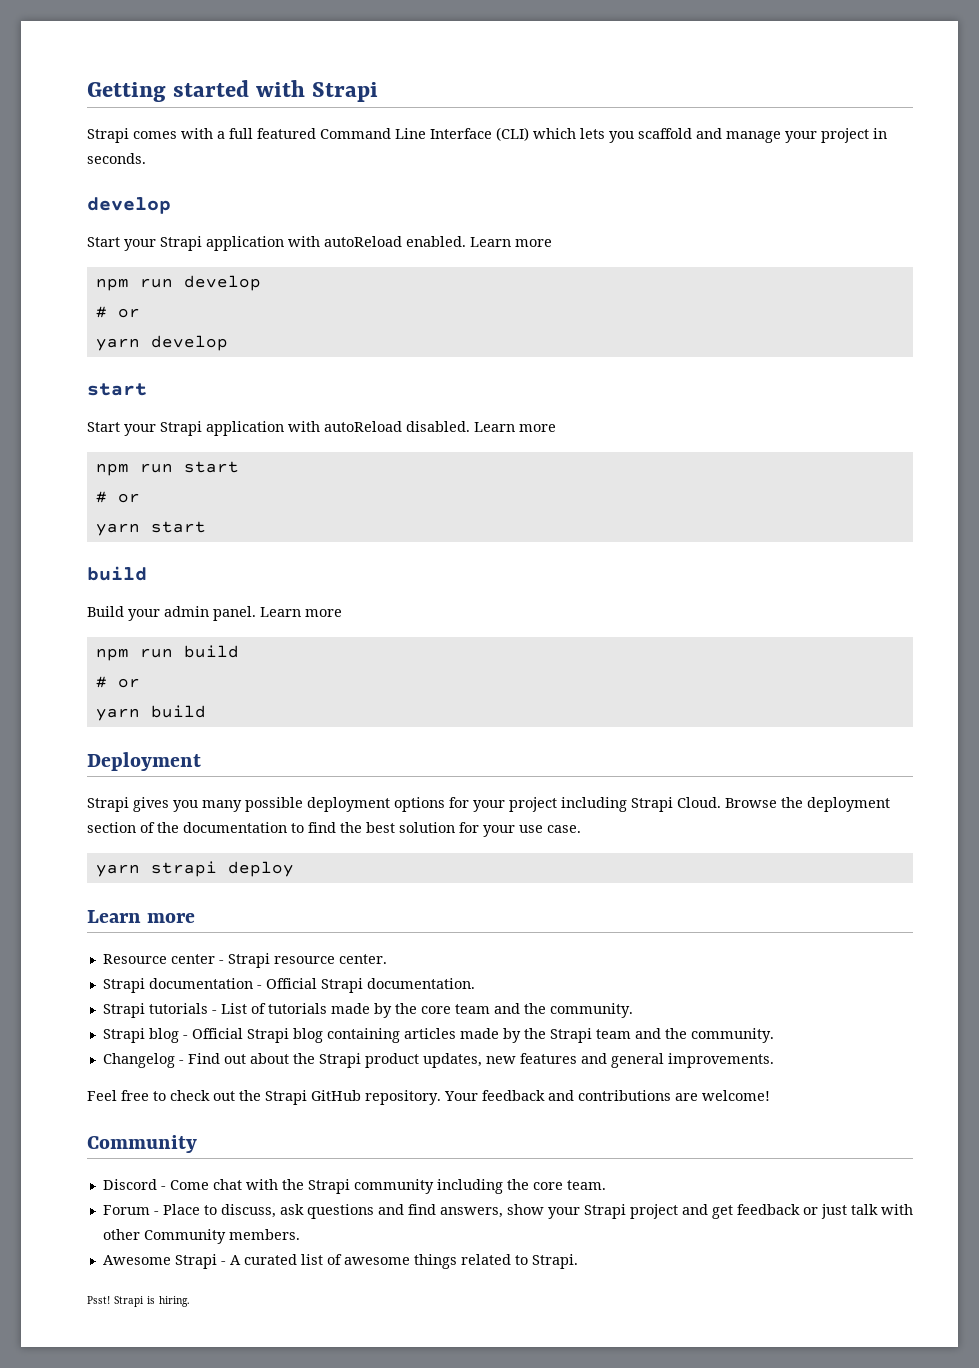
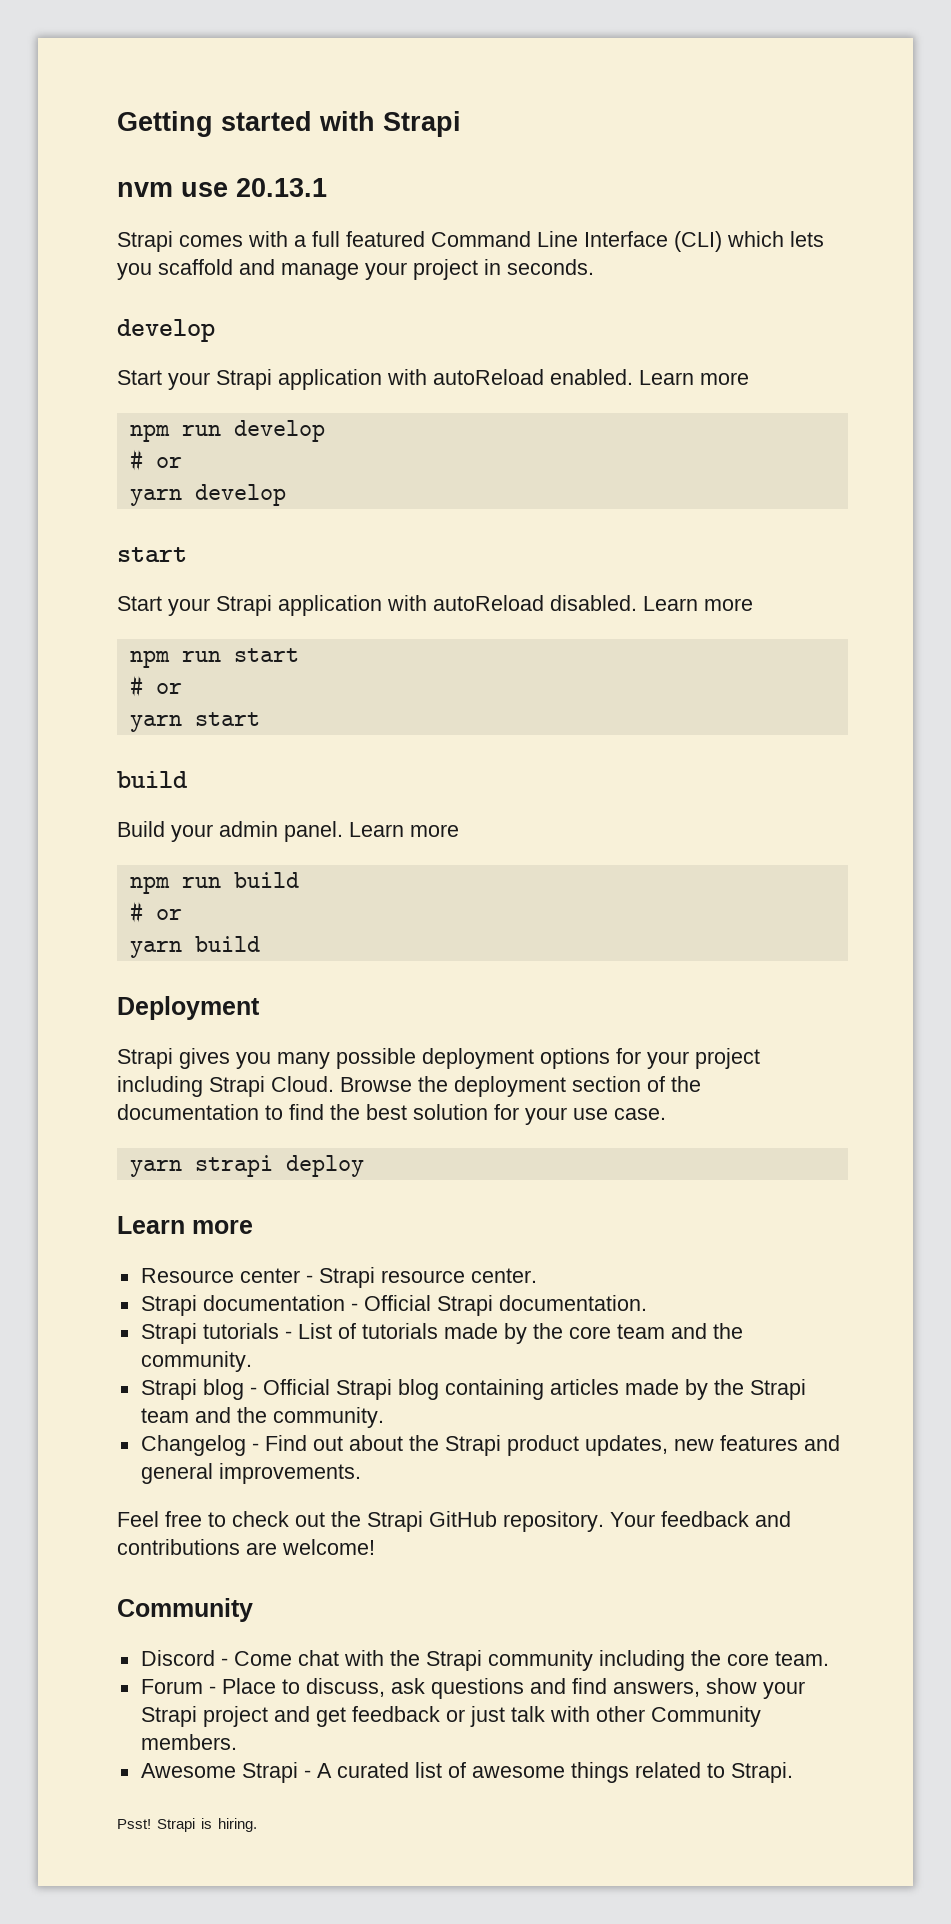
+ nvm use 20.13.1

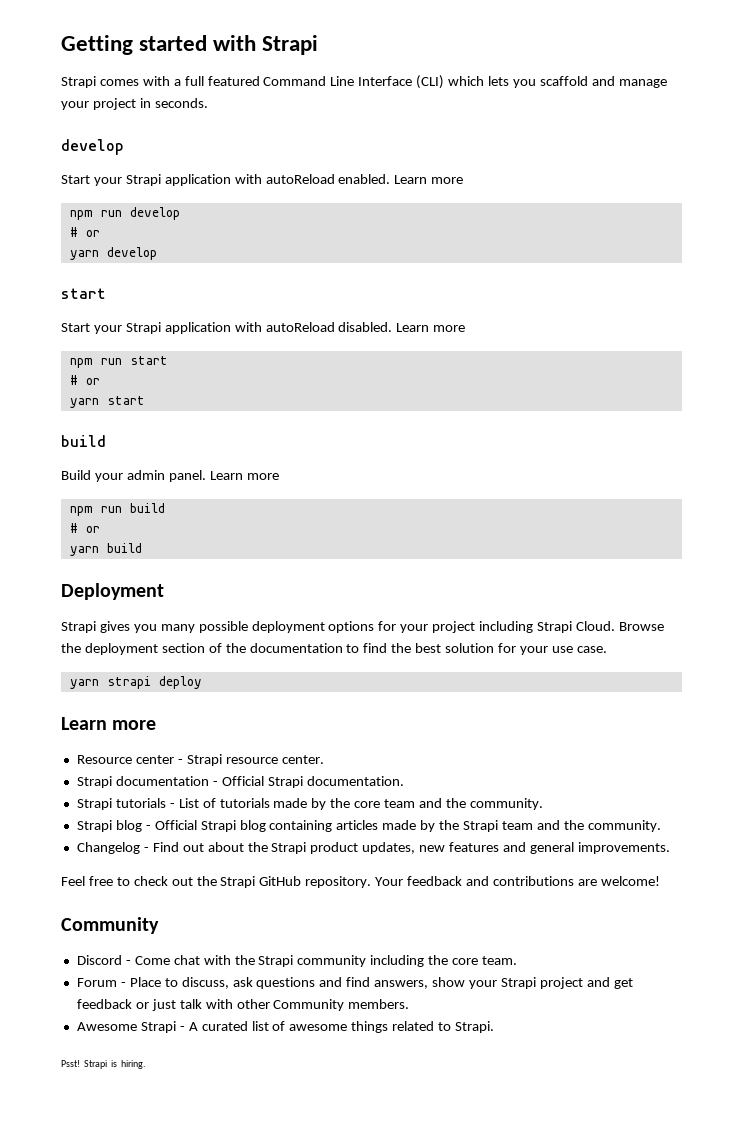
- nvm use 20.13.1

